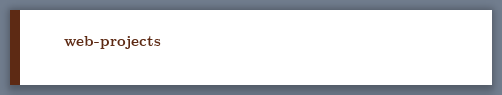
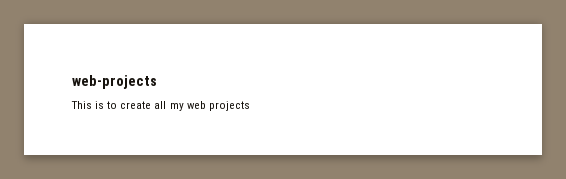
+ This is to create all my web projects

